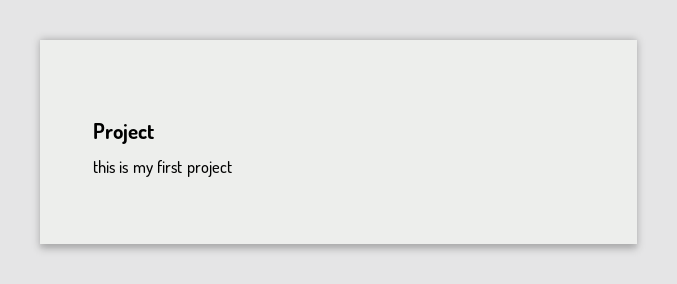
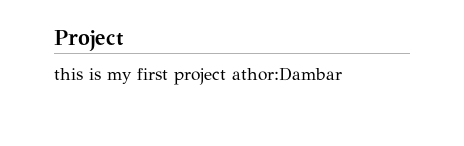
- this is my first project
+ this is my first project athor:Dambar

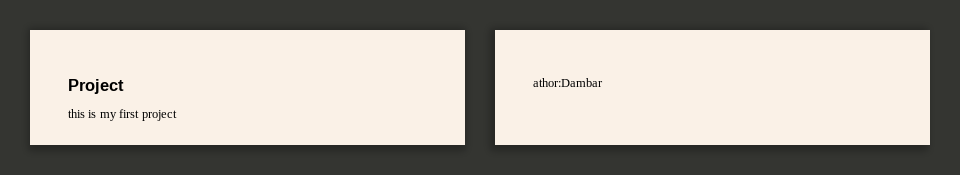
- this is my first project athor:Dambar
+ this is my first project
+ athor:Dambar

